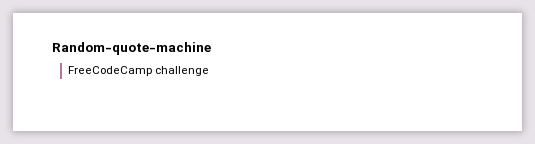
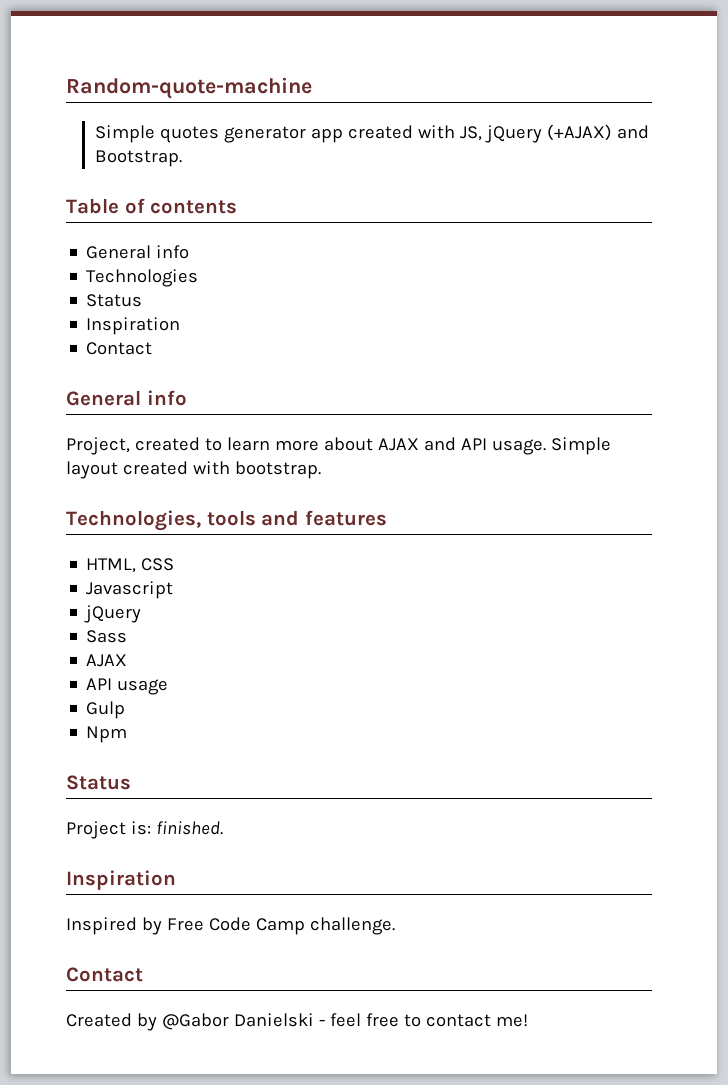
- FreeCodeCamp challenge
+ Simple quotes generator app created with JS, jQuery (+AJAX) and Bootstrap.
+ Table of contents
+ General info
+ Technologies
+ Status
+ Inspiration
+ Contact
+ General info
+ Project, created to learn more about AJAX and API usage. Simple layout created with bootstrap.
+ Technologies, tools and features
+ HTML, CSS
+ Javascript
+ jQuery
+ Sass
+ AJAX
+ API usage
+ Gulp
+ Npm
+ Status
+ Project is: finished.
+ Inspiration
+ Inspired by Free Code Camp challenge.
+ Contact
+ Created by @Gabor Danielski - feel free to contact me!

